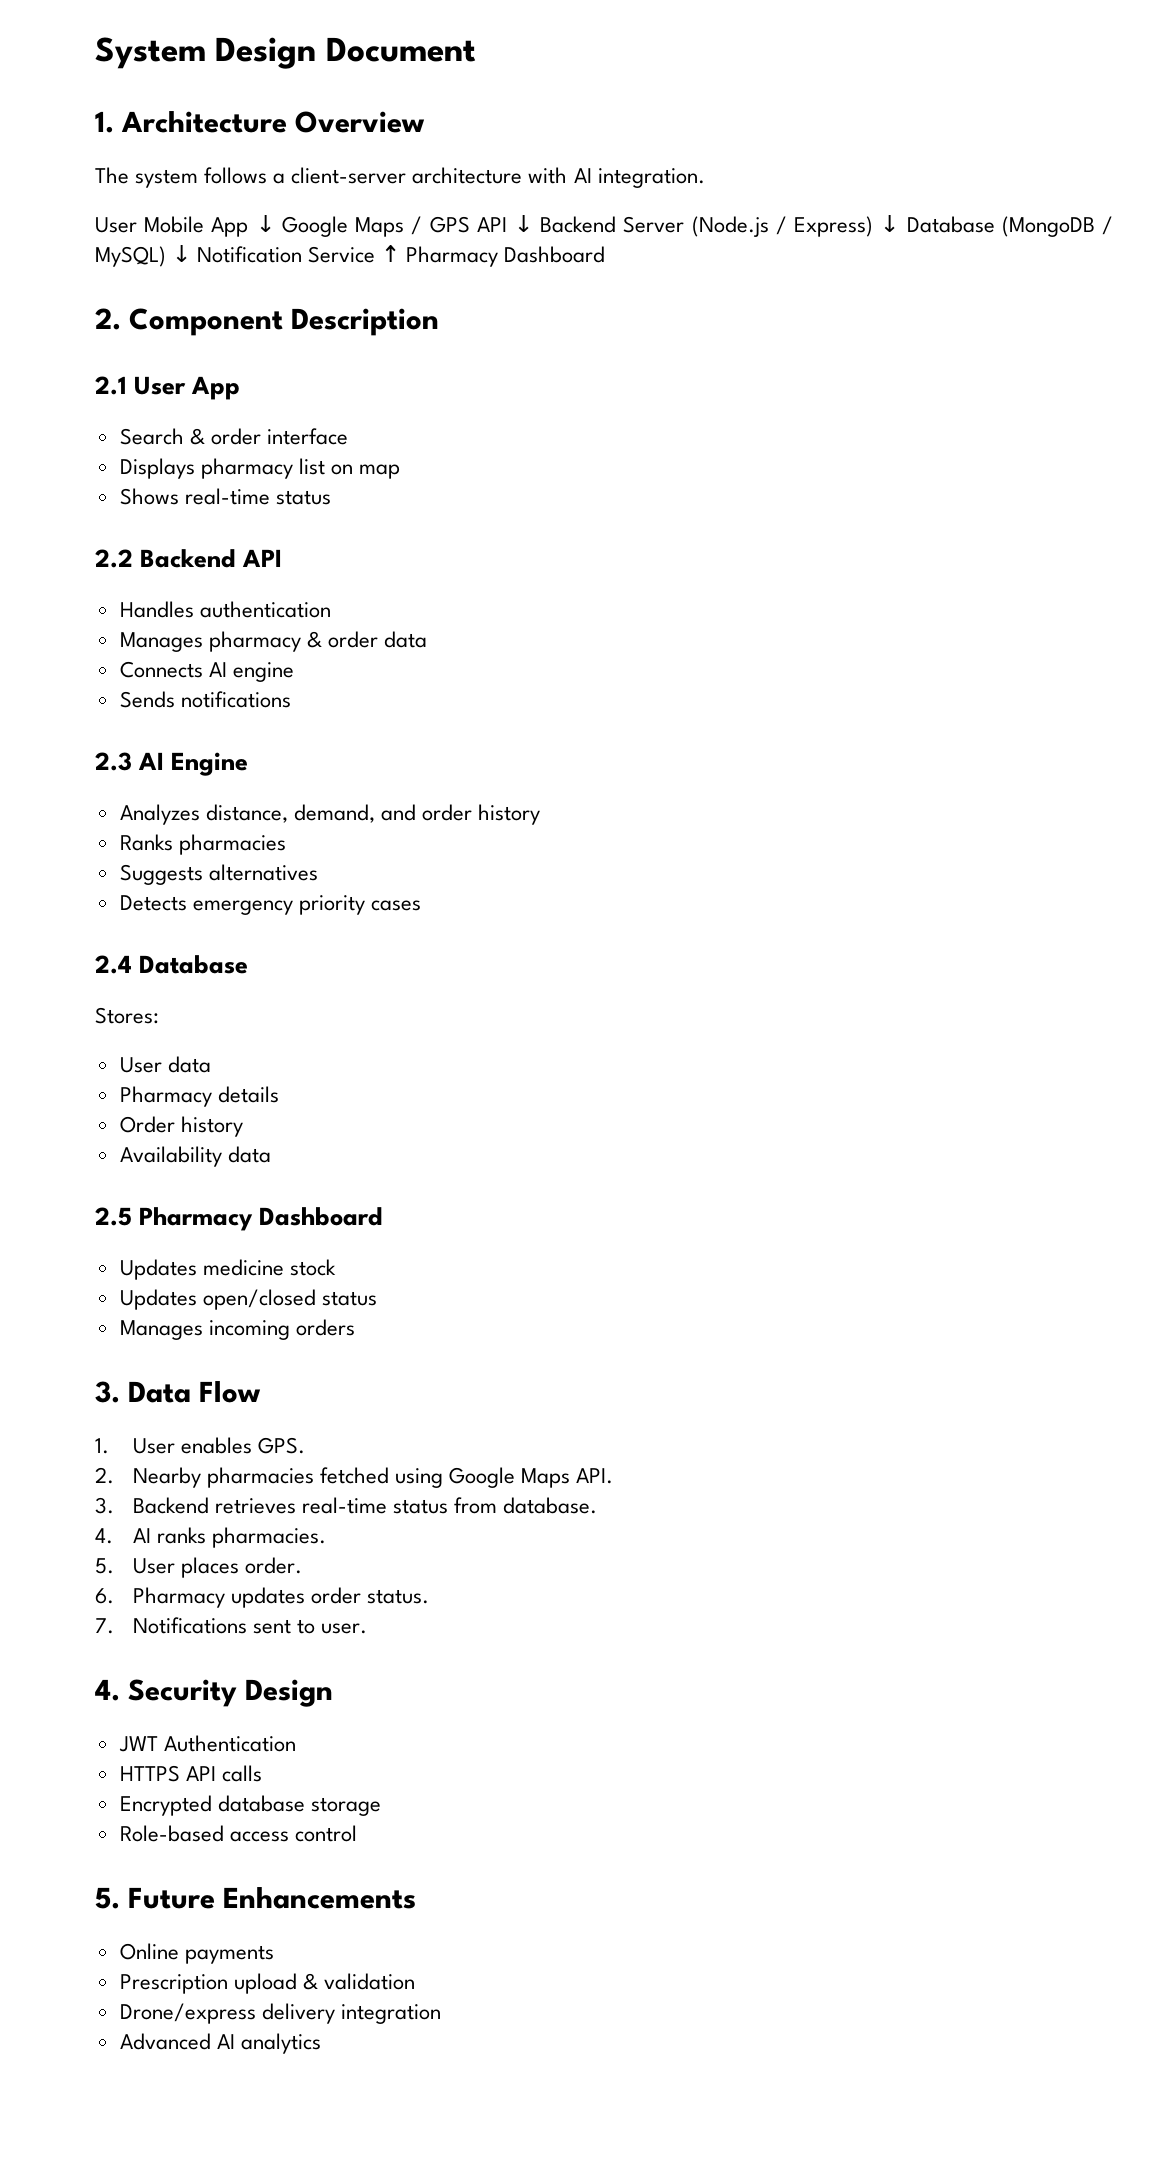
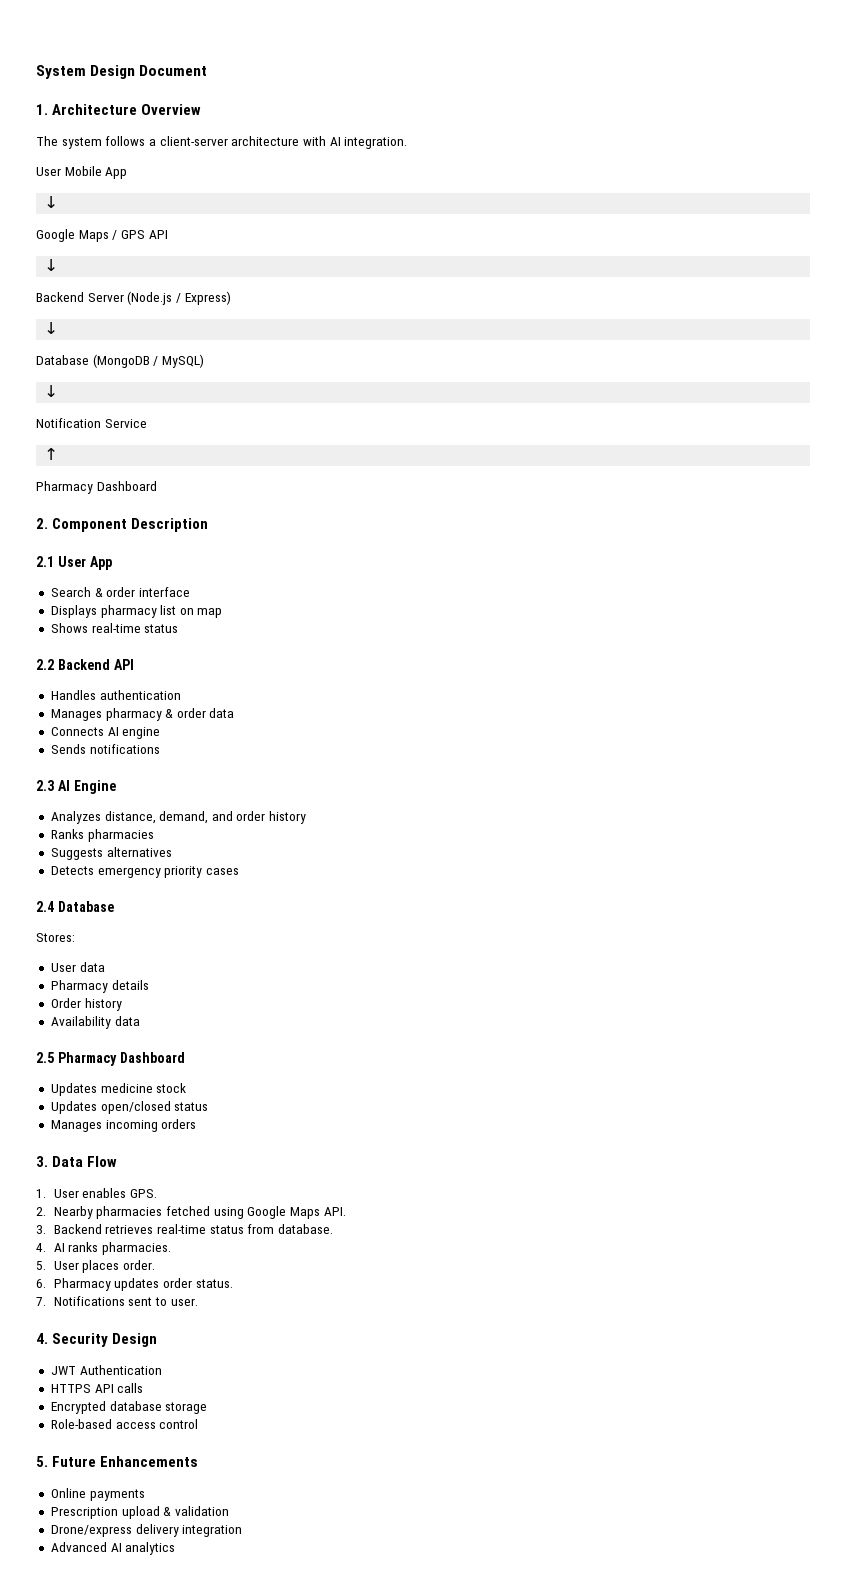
- User Mobile App ↓ Google Maps / GPS API ↓ Backend Server (Node.js / Express) ↓ Database (MongoDB / MySQL) ↓ Notification Service ↑ Pharmacy Dashboard
+ User Mobile App
+ ↓
+ Google Maps / GPS API
+ ↓
+ Backend Server (Node.js / Express)
+ ↓
+ Database (MongoDB / MySQL)
+ ↓
+ Notification Service
+ ↑
+ Pharmacy Dashboard

